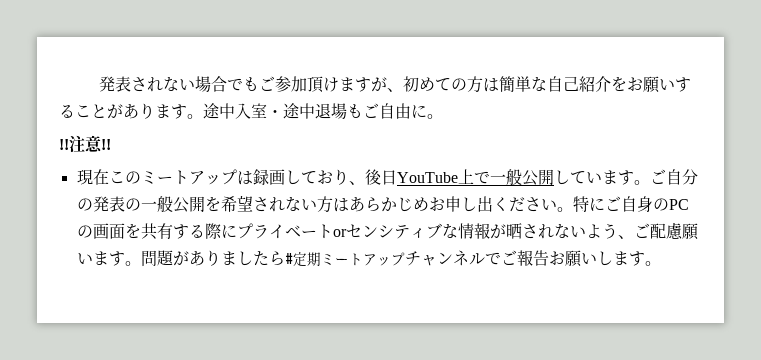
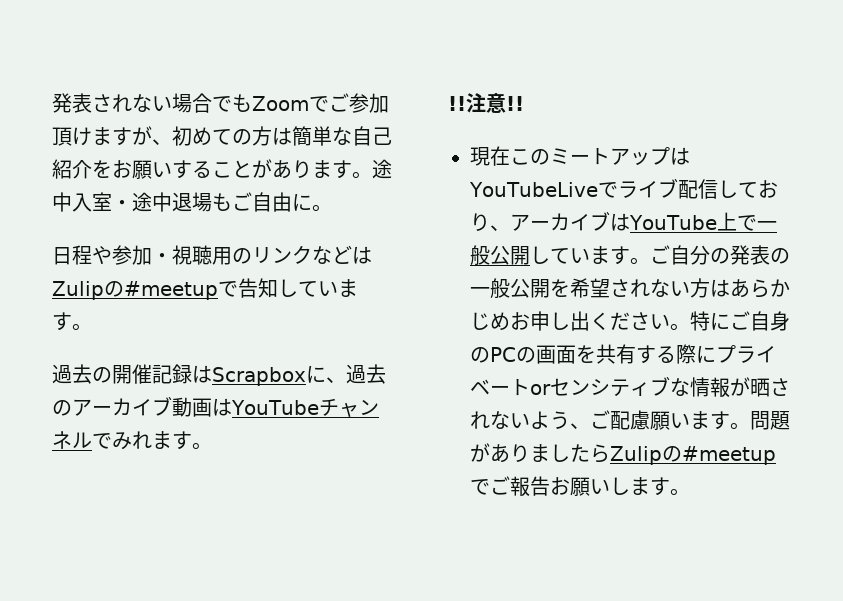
- 発表されない場合でもご参加頂けますが、初めての方は簡単な自己紹介をお願いすることがあります。
+ 発表されない場合でもZoomでご参加頂けますが、初めての方は簡単な自己紹介をお願いすることがあります。
+ 日程や参加・視聴用のリンクなどはZulipの#meetupで告知しています。
+ 過去の開催記録はScrapboxに、過去のアーカイブ動画はYouTubeチャンネルでみれます。
- 現在このミートアップは録画しており、後日YouTube上で一般公開しています。
+ 現在このミートアップはYouTubeLiveでライブ配信しており、アーカイブはYouTube上で一般公開しています。
- 問題がありましたら#定期ミートアップチャンネルでご報告お願いします。
+ 問題がありましたらZulipの#meetupでご報告お願いします。

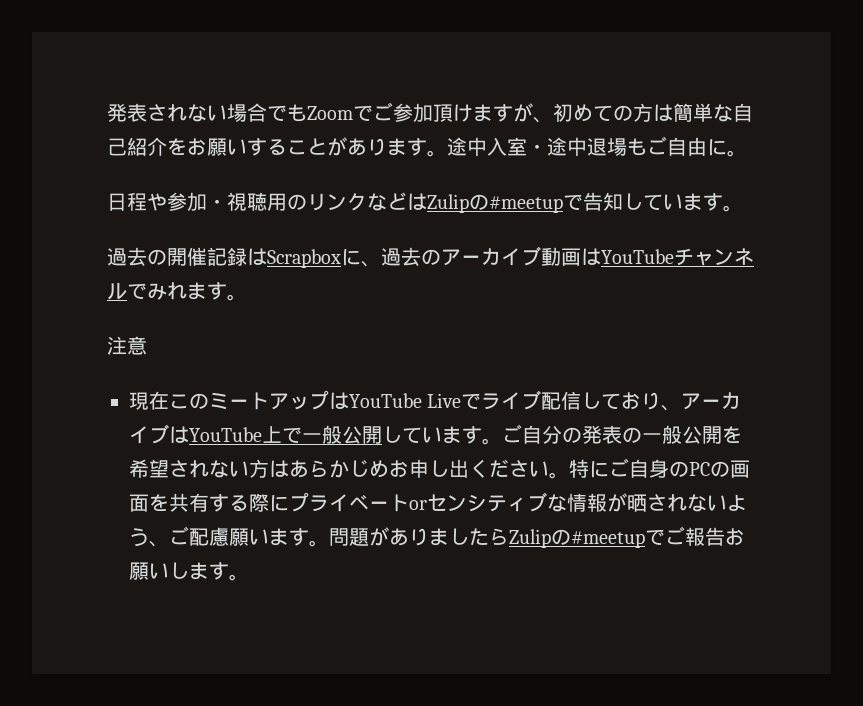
  過去の開催記録はScrapboxに、過去のアーカイブ動画はYouTubeチャンネルでみれます。
- !!注意!!
+ 注意
- 現在このミートアップはYouTubeLiveでライブ配信しており、アーカイブはYouTube上で一般公開しています。
+ 現在このミートアップはYouTube Liveでライブ配信しており、アーカイブはYouTube上で一般公開しています。

